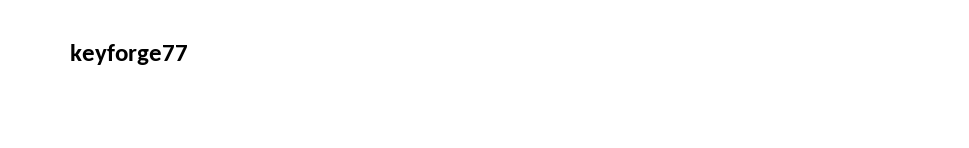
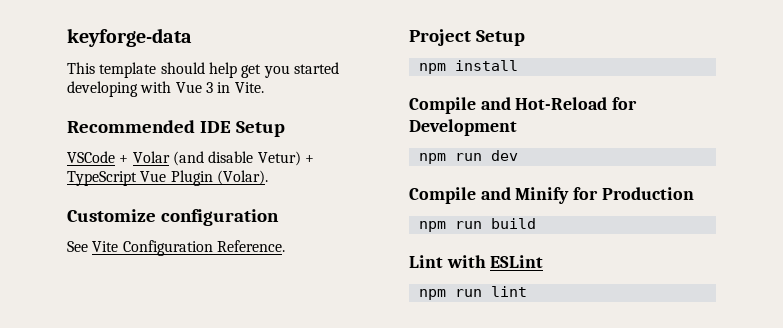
- keyforge77
+ keyforge-data
+ This template should help get you started developing with Vue 3 in Vite.
+ Recommended IDE Setup
+ VSCode + Volar (and disable Vetur) + TypeScript Vue Plugin (Volar).
+ Customize configuration
+ See Vite Configuration Reference.
+ Project Setup
+ npm install
+ Compile and Hot-Reload for Development
+ npm run dev
+ Compile and Minify for Production
+ npm run build
+ Lint with ESLint
+ npm run lint

